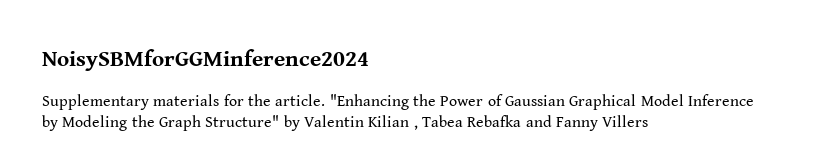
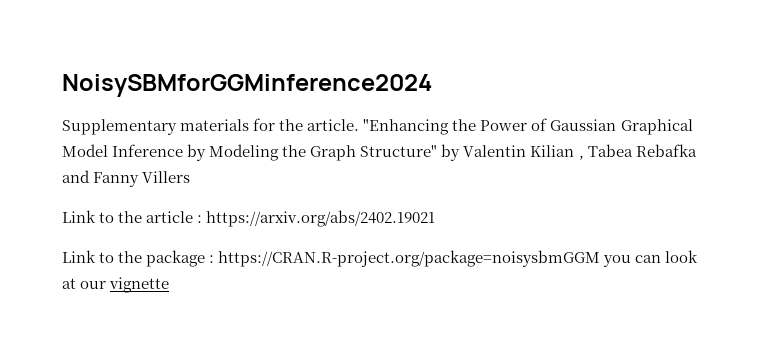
+ Link to the article : https://arxiv.org/abs/2402.19021
+ Link to the package : https://CRAN.R-project.org/package=noisysbmGGM you can look at our vignette

